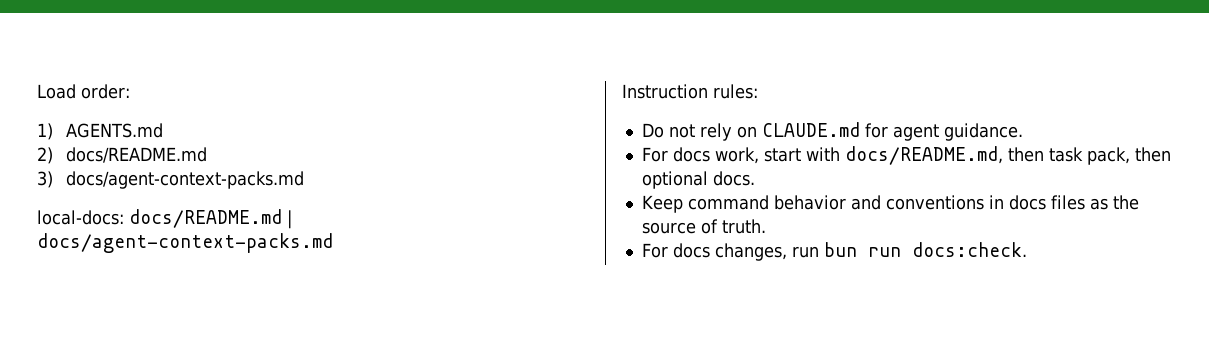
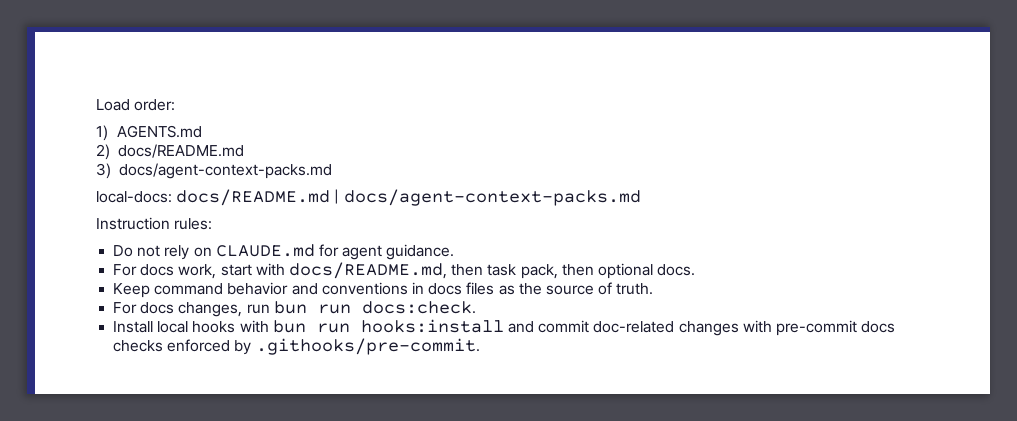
+ Install local hooks with bun run hooks:install and commit doc-related changes with pre-commit docs checks enforced by .githooks/pre-commit.

